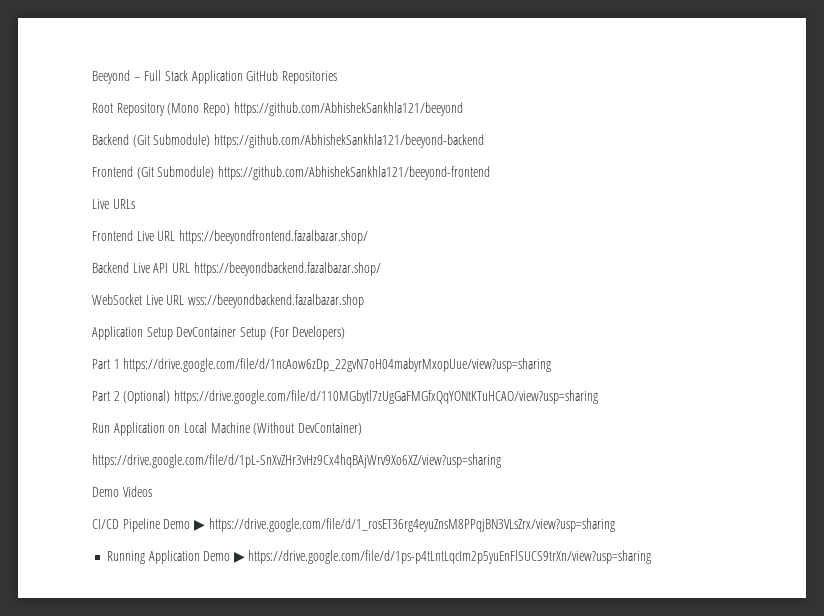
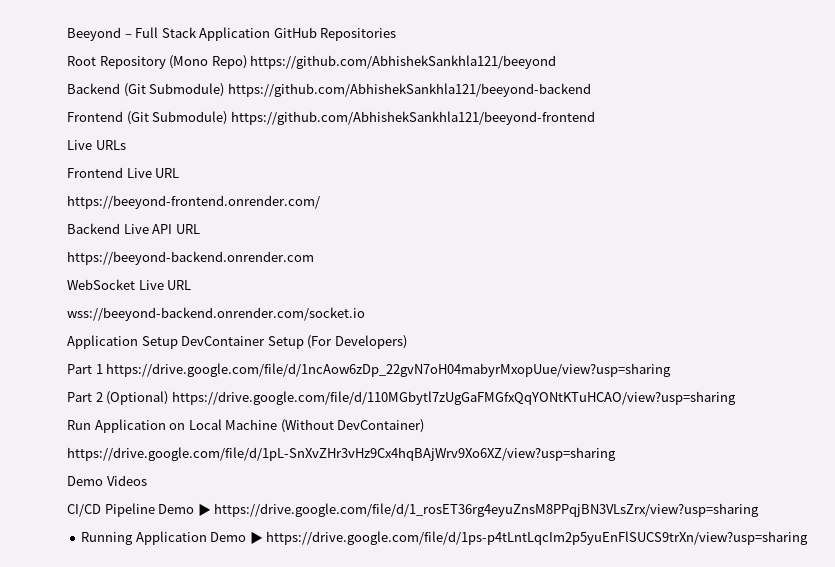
- Frontend Live URL https://beeyondfrontend.fazalbazar.shop/
+ Frontend Live URL
+ https://beeyond-frontend.onrender.com/
- Backend Live API URL https://beeyondbackend.fazalbazar.shop/
+ Backend Live API URL
+ https://beeyond-backend.onrender.com
- WebSocket Live URL wss://beeyondbackend.fazalbazar.shop
+ WebSocket Live URL
+ wss://beeyond-backend.onrender.com/socket.io

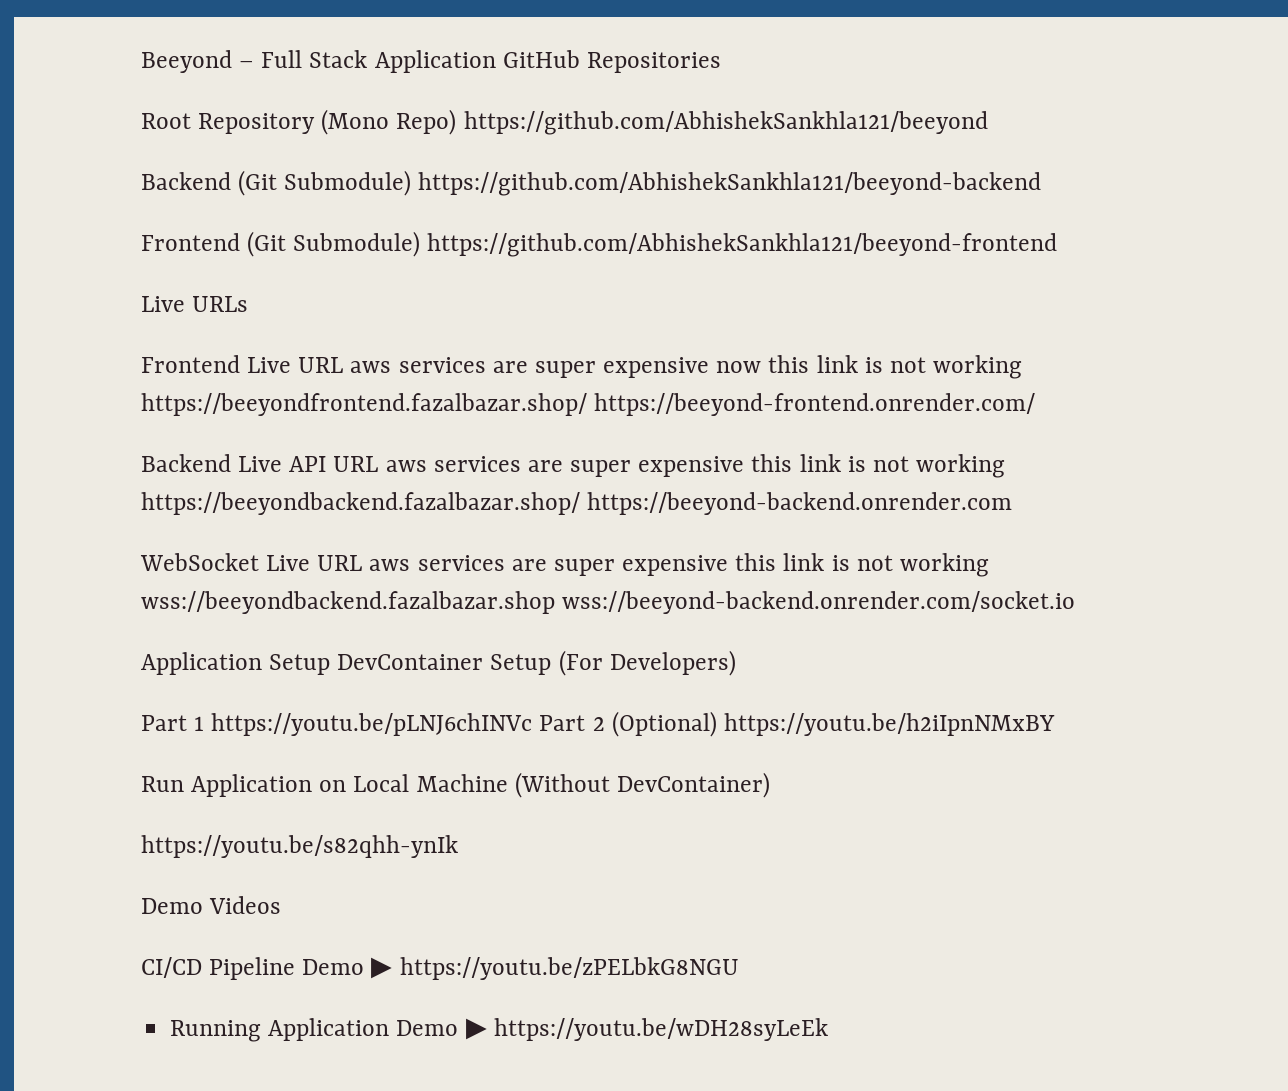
- Frontend Live URL
- https://beeyond-frontend.onrender.com/
+ Frontend Live URL aws services are super expensive now this link is not working https://beeyondfrontend.fazalbazar.shop/ https://beeyond-frontend.onrender.com/
- Backend Live API URL
- https://beeyond-backend.onrender.com
- WebSocket Live URL
- wss://beeyond-backend.onrender.com/socket.io
+ Backend Live API URL aws services are super expensive this link is not working https://beeyondbackend.fazalbazar.shop/ https://beeyond-backend.onrender.com
+ WebSocket Live URL aws services are super expensive this link is not working wss://beeyondbackend.fazalbazar.shop wss://beeyond-backend.onrender.com/socket.io
- Part 1 https://drive.google.com/file/d/1ncAow6zDp_22gvN7oH04mabyrMxopUue/view?usp=sharing
- Part 2 (Optional) https://drive.google.com/file/d/110MGbytl7zUgGaFMGfxQqYONtKTuHCAO/view?usp=sharing
+ Part 1 https://youtu.be/pLNJ6chINVc Part 2 (Optional) https://youtu.be/h2iIpnNMxBY
- https://drive.google.com/file/d/1pL-SnXvZHr3vHz9Cx4hqBAjWrv9Xo6XZ/view?usp=sharing
+ https://youtu.be/s82qhh-ynIk
- CI/CD Pipeline Demo ▶ https://drive.google.com/file/d/1_rosET36rg4eyuZnsM8PPqjBN3VLsZrx/view?usp=sharing
+ CI/CD Pipeline Demo ▶ https://youtu.be/zPELbkG8NGU
- Running Application Demo ▶ https://drive.google.com/file/d/1ps-p4tLntLqcIm2p5yuEnFlSUCS9trXn/view?usp=sharing
+ Running Application Demo ▶ https://youtu.be/wDH28syLeEk

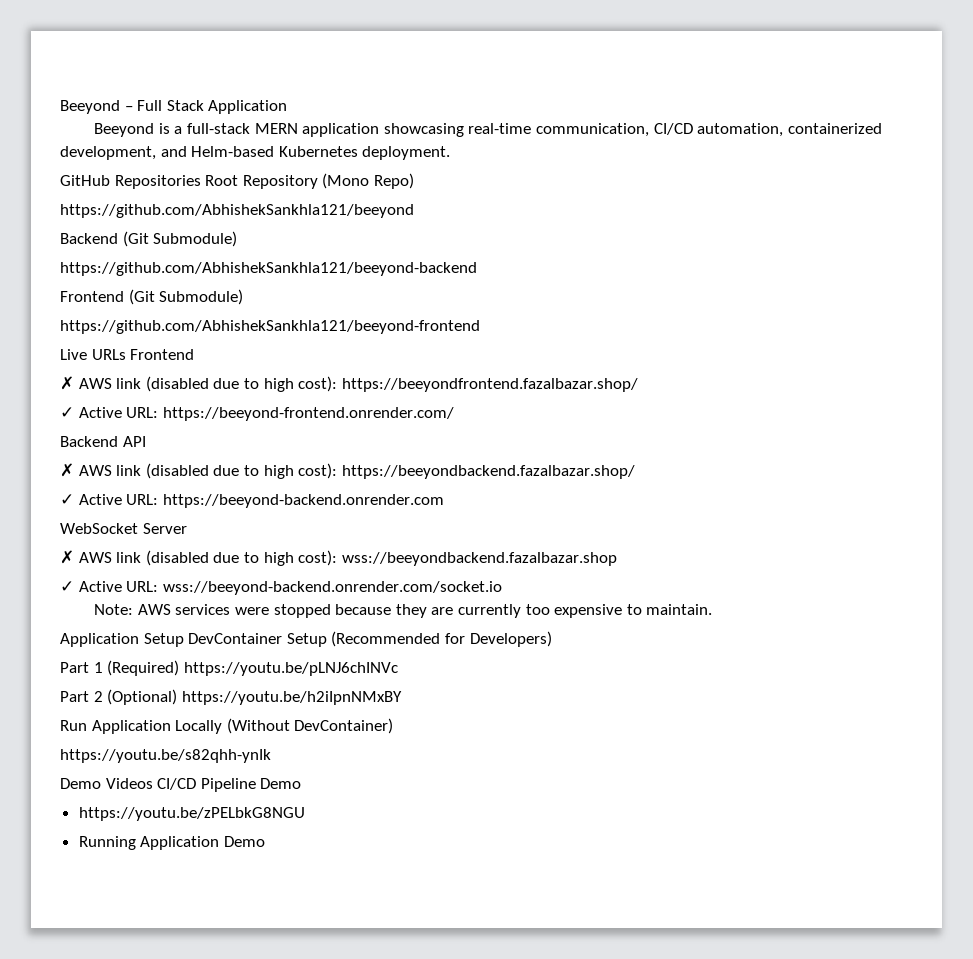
- Beeyond – Full Stack Application GitHub Repositories
- Root Repository (Mono Repo) https://github.com/AbhishekSankhla121/beeyond
+ Beeyond – Full Stack Application
+ Beeyond is a full-stack MERN application showcasing real-time communication, CI/CD automation, containerized development, and Helm-based Kubernetes deployment.
+ GitHub Repositories Root Repository (Mono Repo)
+ https://github.com/AbhishekSankhla121/beeyond
- Backend (Git Submodule) https://github.com/AbhishekSankhla121/beeyond-backend
+ Backend (Git Submodule)
+ https://github.com/AbhishekSankhla121/beeyond-backend
- Frontend (Git Submodule) https://github.com/AbhishekSankhla121/beeyond-frontend
+ Frontend (Git Submodule)
+ https://github.com/AbhishekSankhla121/beeyond-frontend
- Live URLs
- Frontend Live URL aws services are super expensive now this link is not working https://beeyondfrontend.fazalbazar.shop/ https://beeyond-frontend.onrender.com/
+ Live URLs Frontend
+ ✗ AWS link (disabled due to high cost): https://beeyondfrontend.fazalbazar.shop/
+ ✓ Active URL: https://beeyond-frontend.onrender.com/
- Backend Live API URL aws services are super expensive this link is not working https://beeyondbackend.fazalbazar.shop/ https://beeyond-backend.onrender.com
- WebSocket Live URL aws services are super expensive this link is not working wss://beeyondbackend.fazalbazar.shop wss://beeyond-backend.onrender.com/socket.io
+ Backend API
+ ✗ AWS link (disabled due to high cost): https://beeyondbackend.fazalbazar.shop/
+ ✓ Active URL: https://beeyond-backend.onrender.com
+ WebSocket Server
+ ✗ AWS link (disabled due to high cost): wss://beeyondbackend.fazalbazar.shop
+ ✓ Active URL: wss://beeyond-backend.onrender.com/socket.io
+ Note: AWS services were stopped because they are currently too expensive to maintain.
- Application Setup DevContainer Setup (For Developers)
+ Application Setup DevContainer Setup (Recommended for Developers)
- Part 1 https://youtu.be/pLNJ6chINVc Part 2 (Optional) https://youtu.be/h2iIpnNMxBY
+ Part 1 (Required) https://youtu.be/pLNJ6chINVc
+ Part 2 (Optional) https://youtu.be/h2iIpnNMxBY
- Run Application on Local Machine (Without DevContainer)
+ Run Application Locally (Without DevContainer)
- Demo Videos
- CI/CD Pipeline Demo ▶ https://youtu.be/zPELbkG8NGU
+ Demo Videos CI/CD Pipeline Demo
+ https://youtu.be/zPELbkG8NGU
- Running Application Demo ▶ https://youtu.be/wDH28syLeEk
+ Running Application Demo

